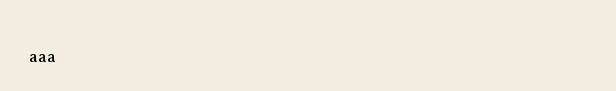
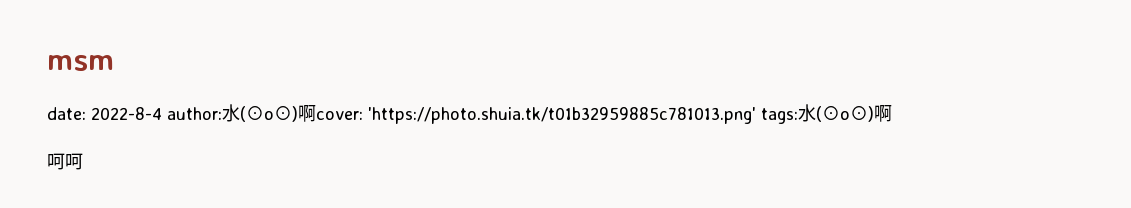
- aaa
+ msm
+ date: 2022-8-4 author:水(⊙o⊙)啊cover: 'https://photo.shuia.tk/t01b32959885c781013.png' tags:水(⊙o⊙)啊
+ 呵呵

